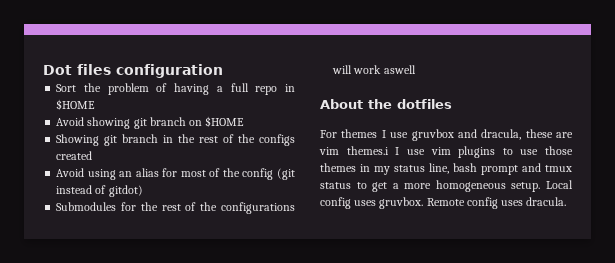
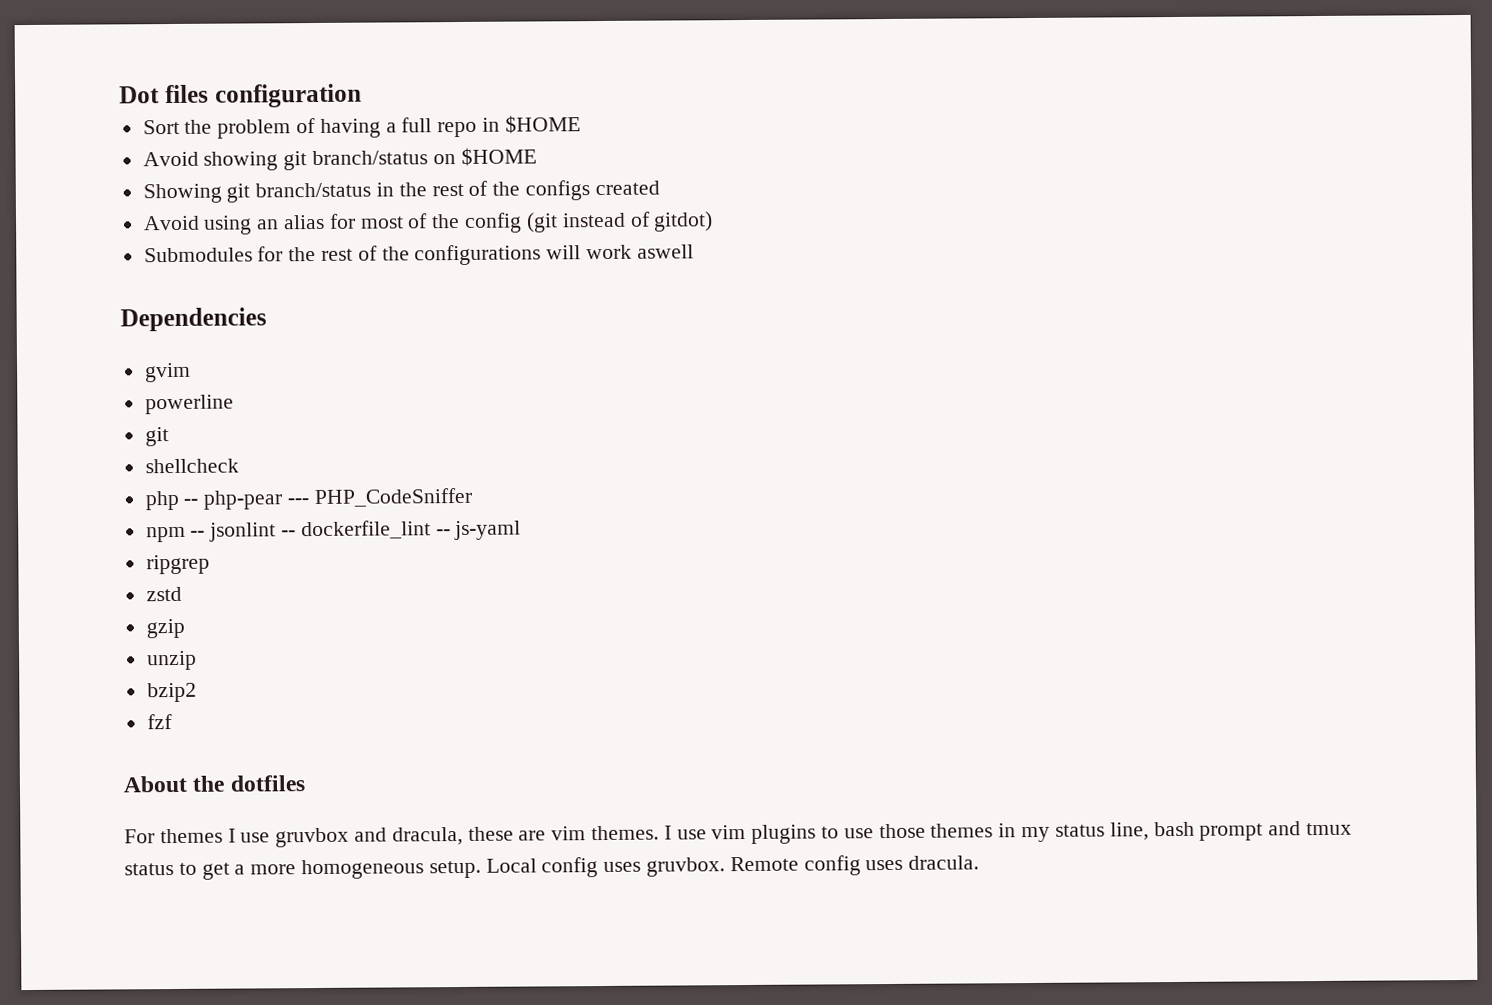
- Avoid showing git branch on $HOME
+ Avoid showing git branch/status on $HOME
- Showing git branch in the rest of the configs created
+ Showing git branch/status in the rest of the configs created
+ Dependencies
+ gvim
+ powerline
+ git
+ shellcheck
+ php -- php-pear --- PHP_CodeSniffer
+ npm -- jsonlint -- dockerfile_lint -- js-yaml
+ ripgrep
+ zstd
+ gzip
+ unzip
+ bzip2
+ fzf
- For themes I use gruvbox and dracula, these are vim themes.i I use vim plugins to use those themes in my status line, bash prompt and tmux status to get a more homogeneous setup.
+ For themes I use gruvbox and dracula, these are vim themes. I use vim plugins to use those themes in my status line, bash prompt and tmux status to get a more homogeneous setup.

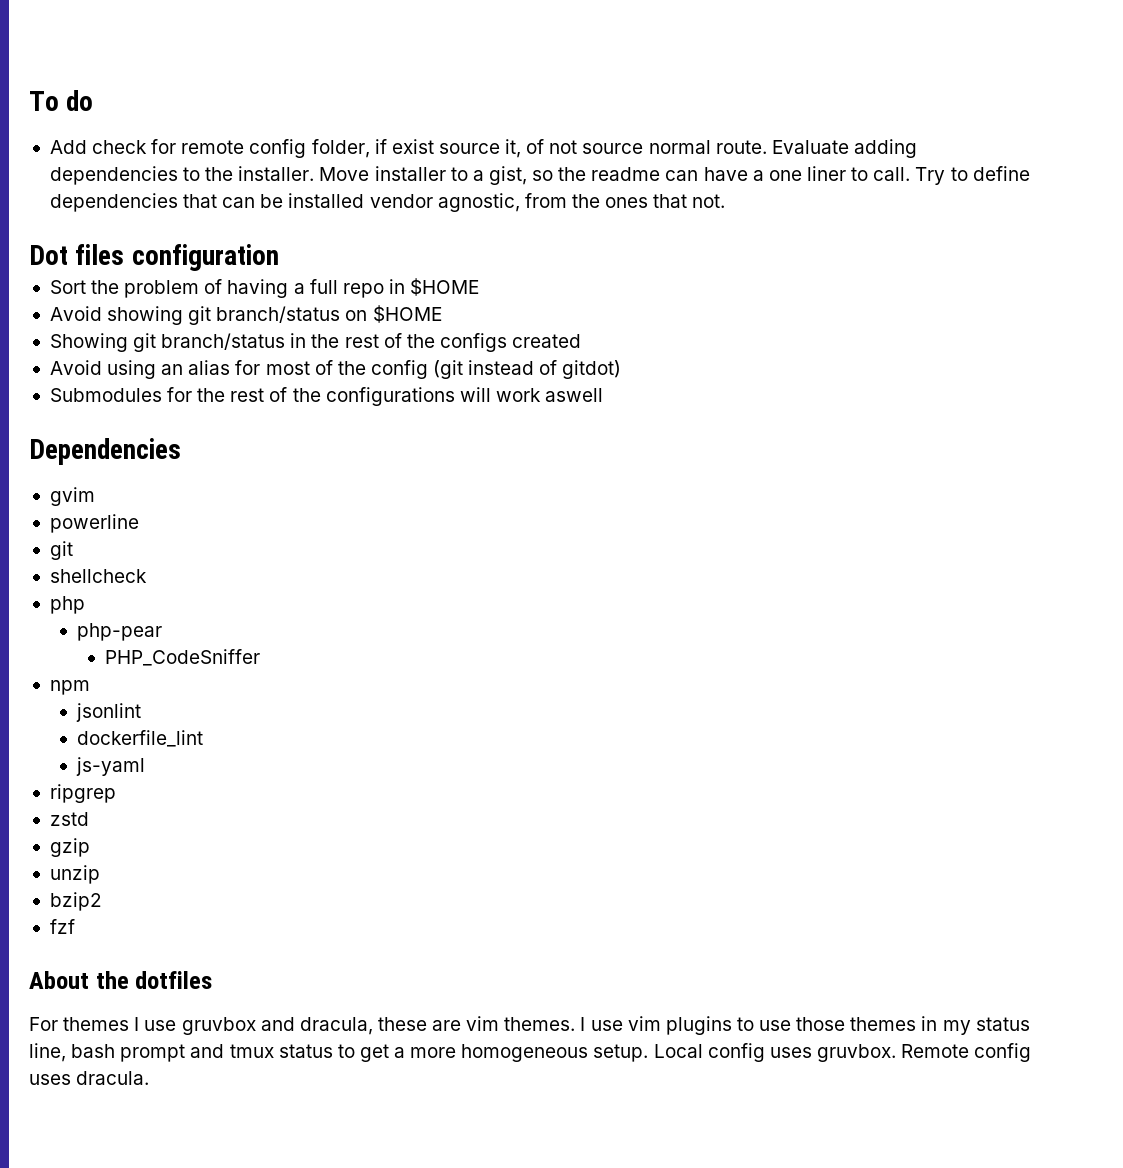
+ To do
+ Add check for remote config folder, if exist source it, of not source normal route. Evaluate adding dependencies to the installer. Move installer to a gist, so the readme can have a one liner to call. Try to define dependencies that can be installed vendor agnostic, from the ones that not.
- php -- php-pear --- PHP_CodeSniffer
+ php
+ php-pear
+ PHP_CodeSniffer
- npm -- jsonlint -- dockerfile_lint -- js-yaml
+ npm
+ jsonlint
+ dockerfile_lint
+ js-yaml

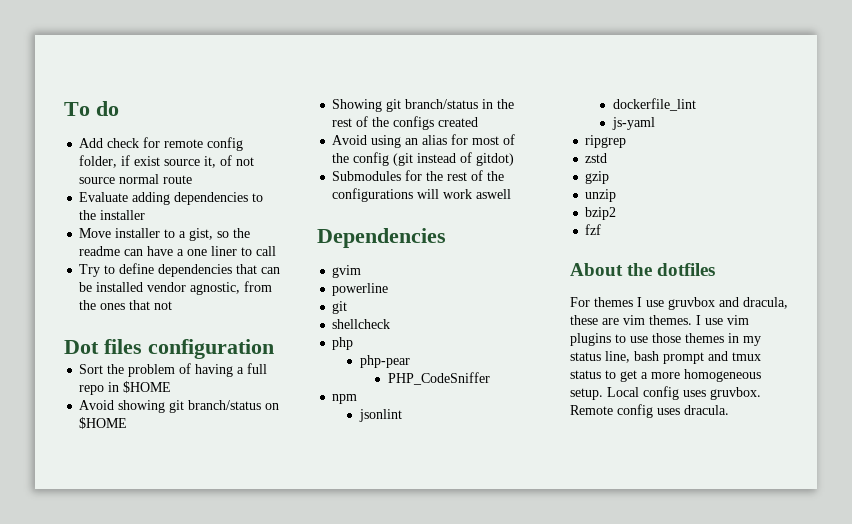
- Add check for remote config folder, if exist source it, of not source normal route. Evaluate adding dependencies to the installer. Move installer to a gist, so the readme can have a one liner to call. Try to define dependencies that can be installed vendor agnostic, from the ones that not.
+ Add check for remote config folder, if exist source it, of not source normal route
+ Evaluate adding dependencies to the installer
+ Move installer to a gist, so the readme can have a one liner to call
+ Try to define dependencies that can be installed vendor agnostic, from the ones that not

